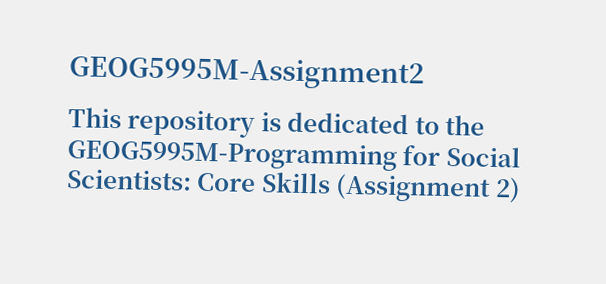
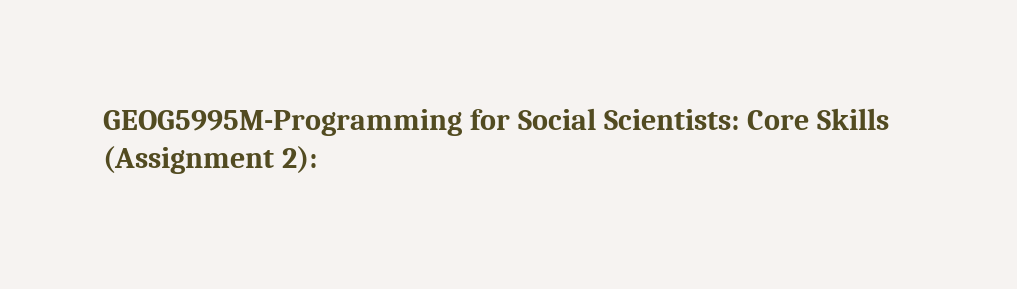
- GEOG5995M-Assignment2
- This repository is dedicated to the GEOG5995M-Programming for Social Scientists: Core Skills (Assignment 2)
+ GEOG5995M-Programming for Social Scientists: Core Skills (Assignment 2):

